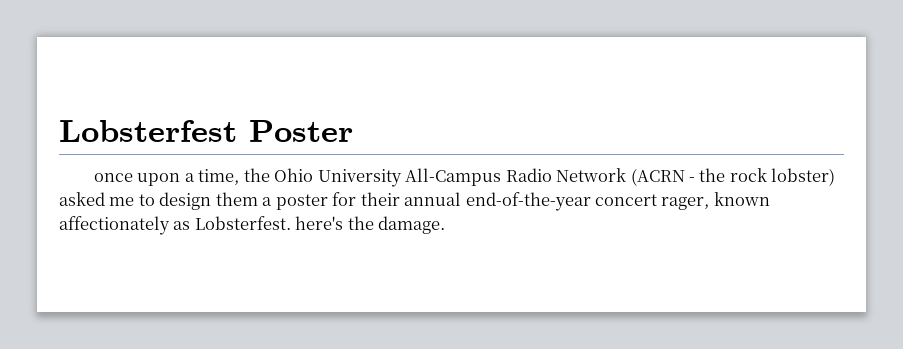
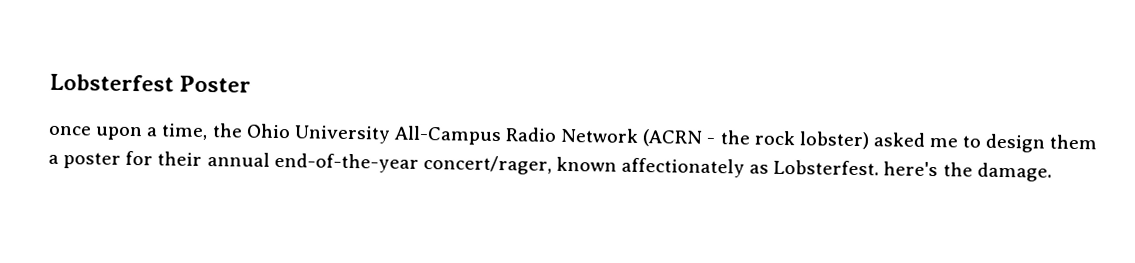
- once upon a time, the Ohio University All-Campus Radio Network (ACRN - the rock lobster) asked me to design them a poster for their annual end-of-the-year concert rager, known affectionately as Lobsterfest. here's the damage.
+ once upon a time, the Ohio University All-Campus Radio Network (ACRN - the rock lobster) asked me to design them a poster for their annual end-of-the-year concert/rager, known affectionately as Lobsterfest. here's the damage.

